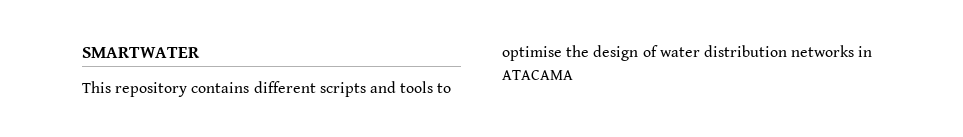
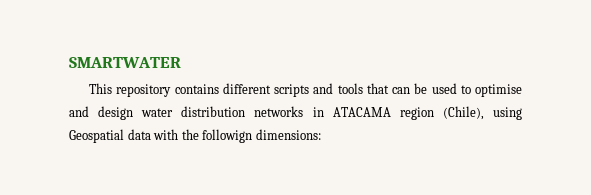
- This repository contains different scripts and tools to optimise the design of water distribution networks in ATACAMA
+ This repository contains different scripts and tools that can be used to optimise and design water distribution networks in ATACAMA region (Chile), using Geospatial data with the followign dimensions:

